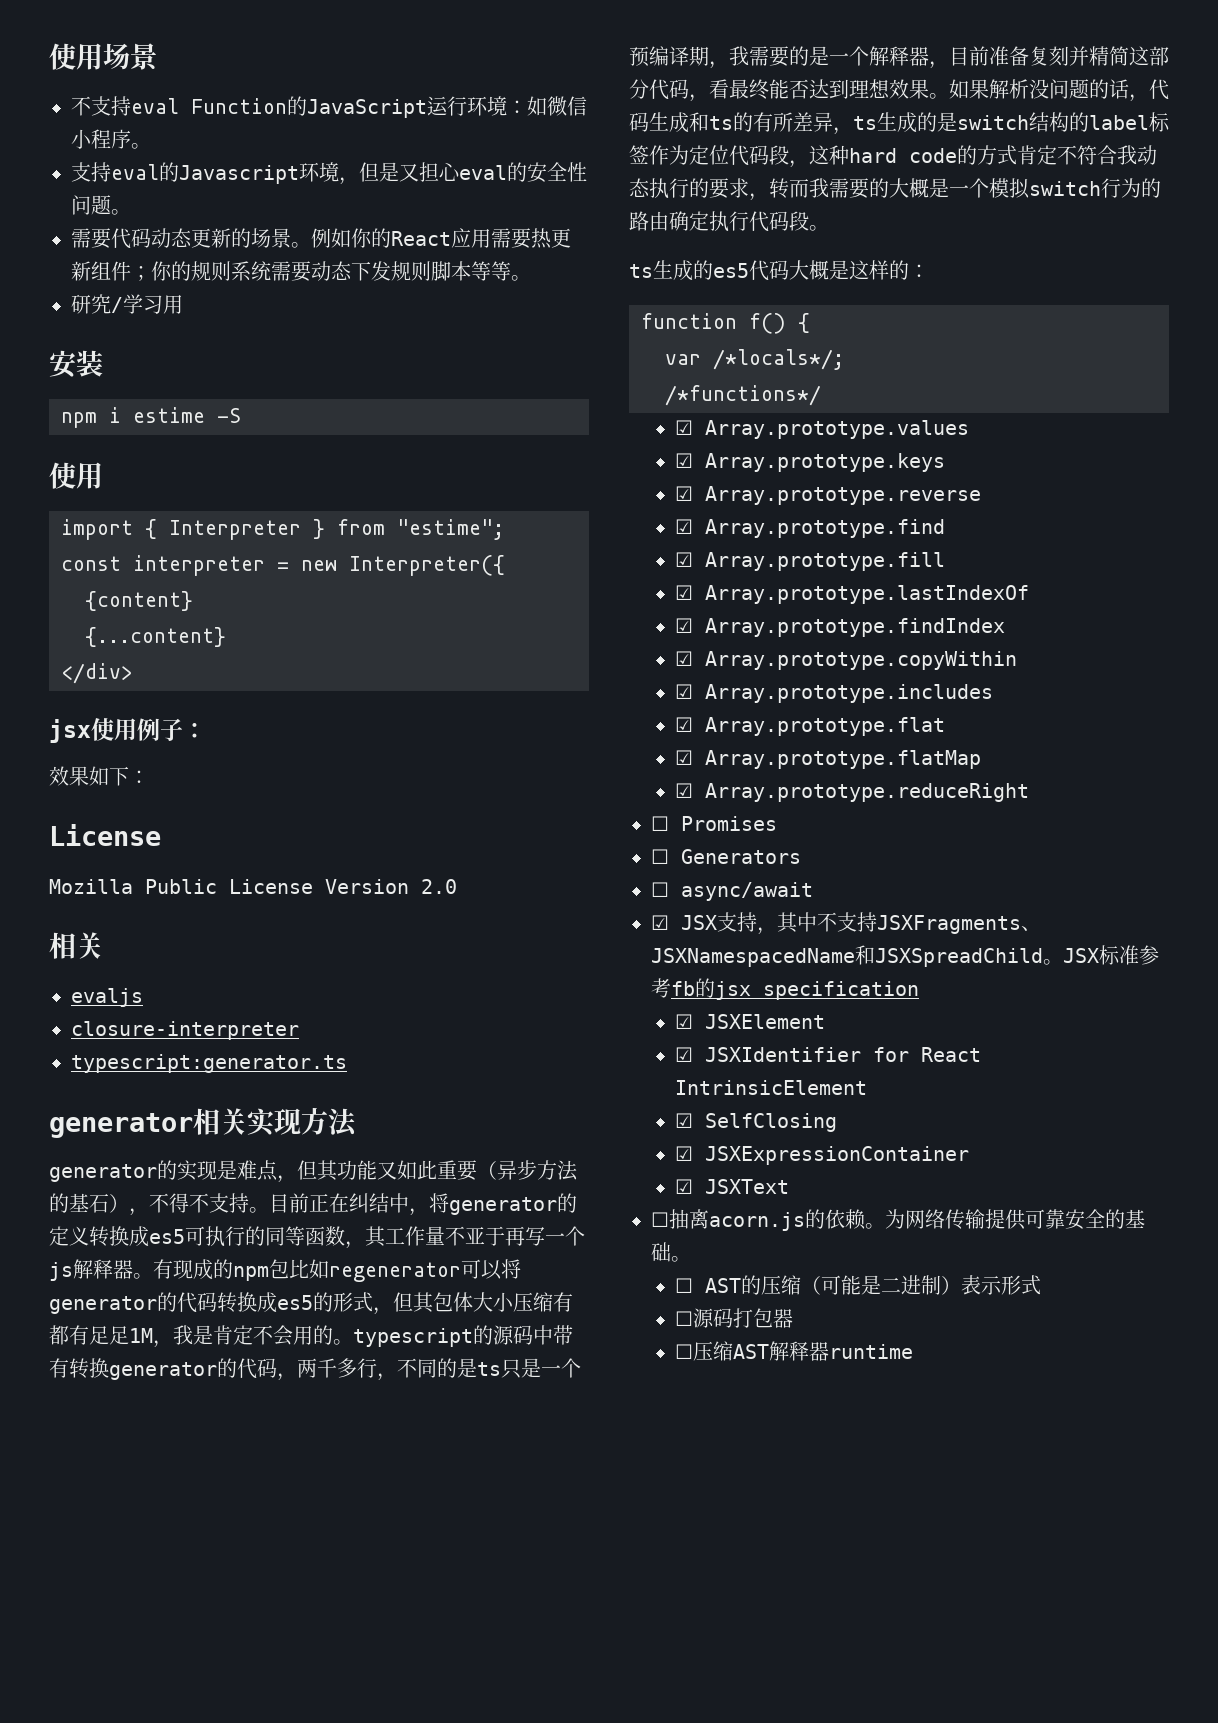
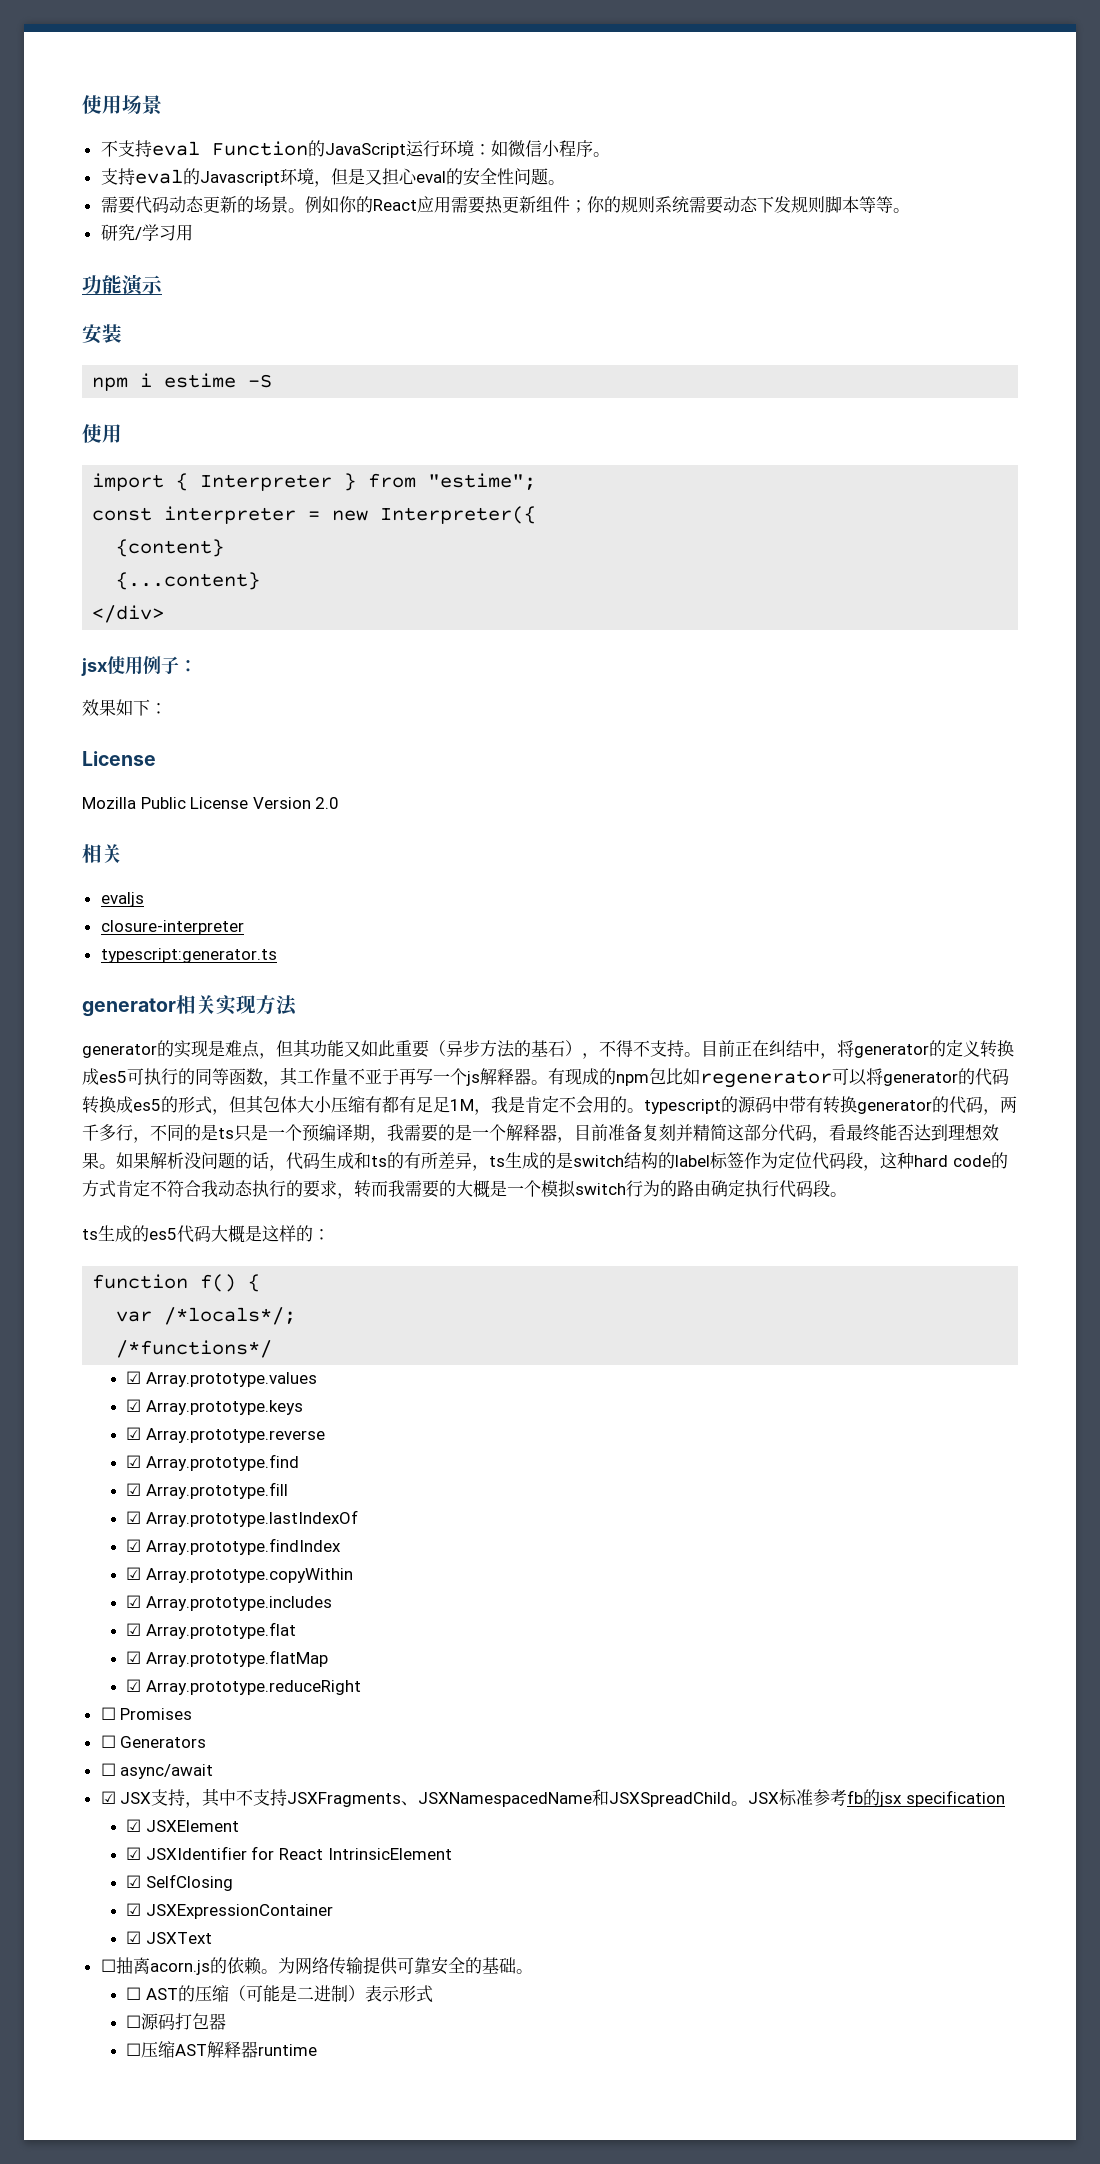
+ 功能演示

